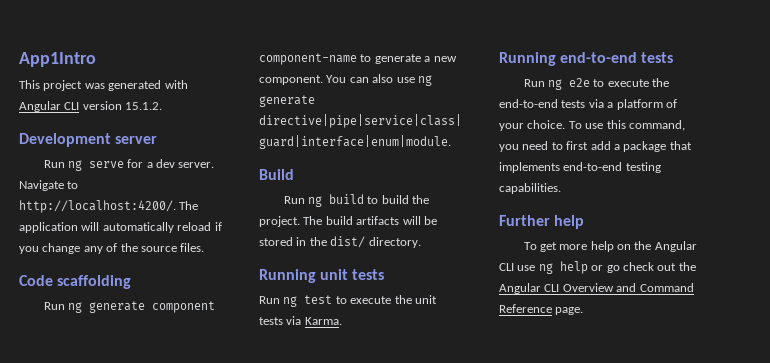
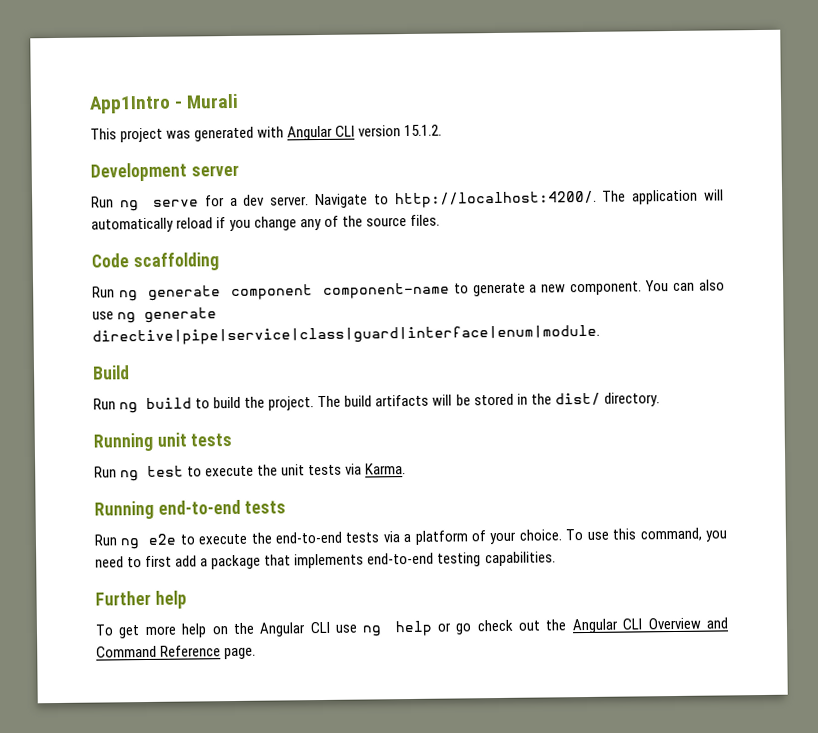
- App1Intro
+ App1Intro - Murali

